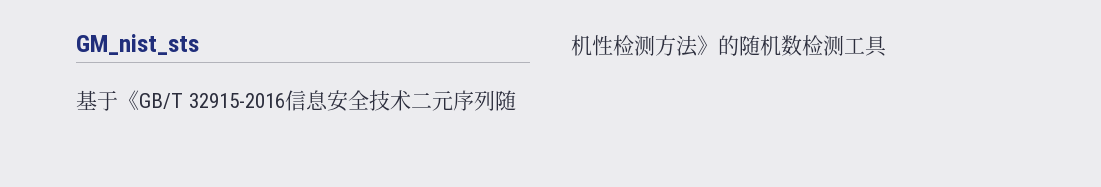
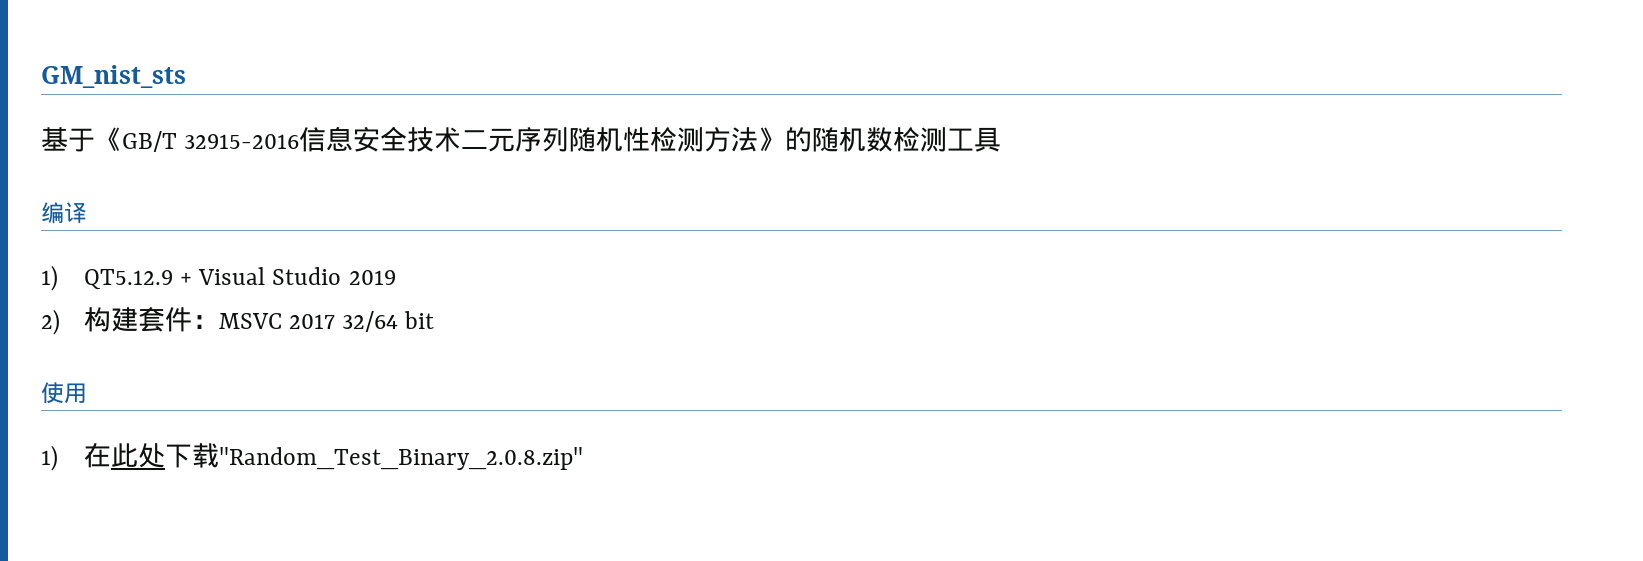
+ 编译
+ 1) QT5.12.9 + Visual Studio 2019
+ 2)构建套件：MSVC 2017 32/64 bit
+ 使用
+ 1)在此处下载"Random_Test_Binary_2.0.8.zip"

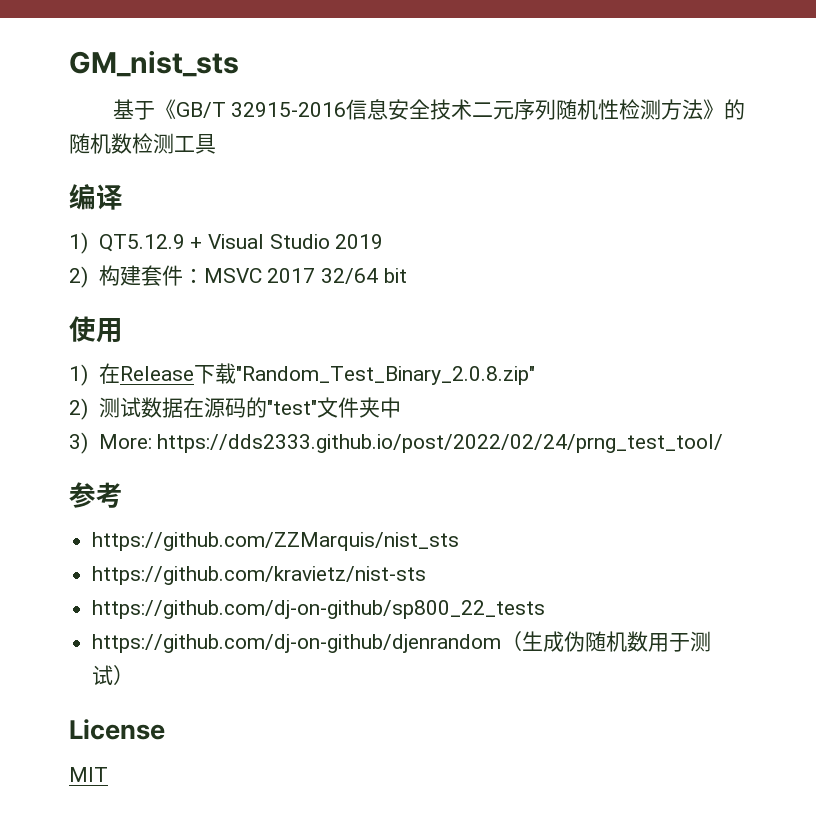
- 1)在此处下载"Random_Test_Binary_2.0.8.zip"
+ 1)在Release下载"Random_Test_Binary_2.0.8.zip"
+ 2)测试数据在源码的"test"文件夹中
+ 3) More: https://dds2333.github.io/post/2022/02/24/prng_test_tool/
+ 参考
+ https://github.com/ZZMarquis/nist_sts
+ https://github.com/kravietz/nist-sts
+ https://github.com/dj-on-github/sp800_22_tests
+ https://github.com/dj-on-github/djenrandom（生成伪随机数用于测试）
+ License
+ MIT

